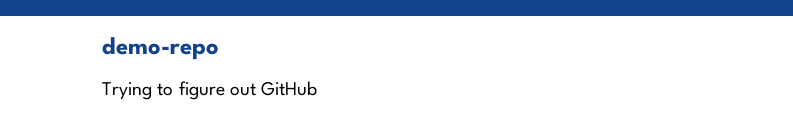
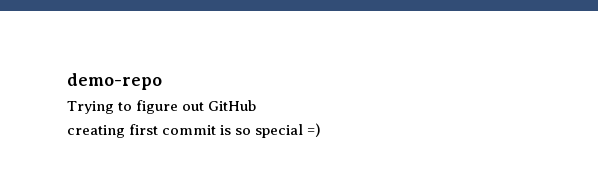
+ creating first commit is so special =)

